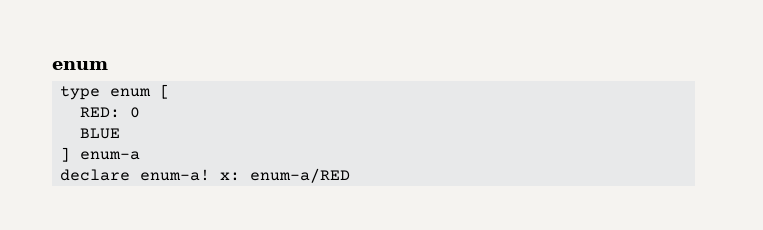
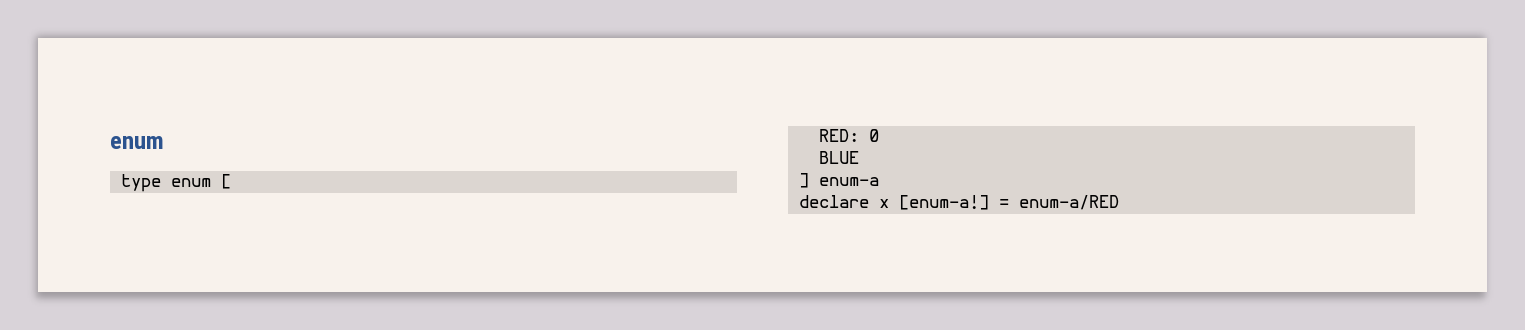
- declare enum-a! x: enum-a/RED
+ declare x [enum-a!] = enum-a/RED

